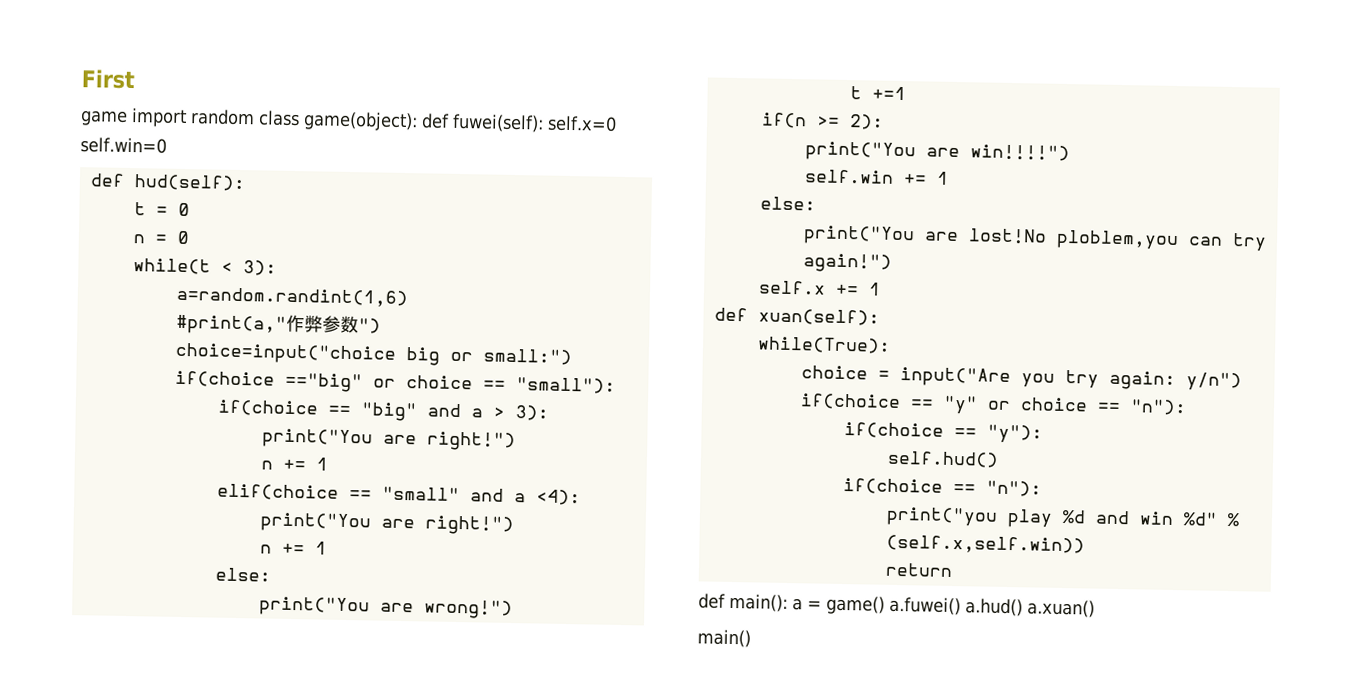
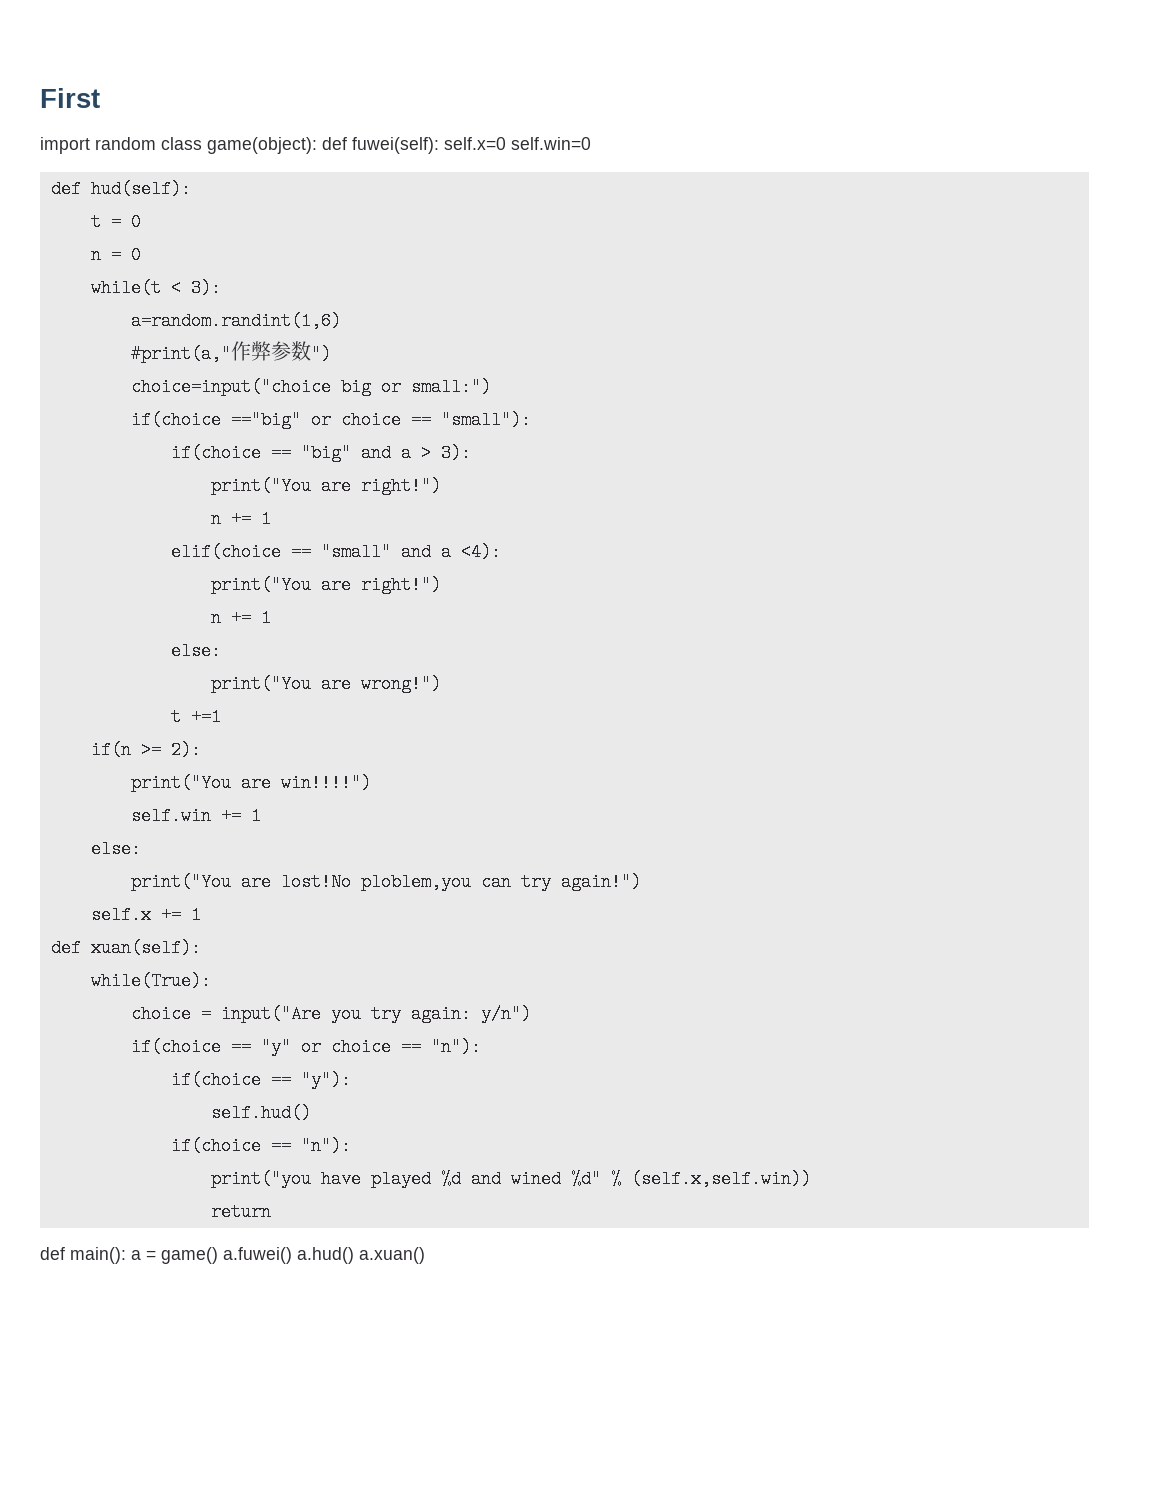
- game import random class game(object): def fuwei(self): self.x=0 self.win=0
+ import random class game(object): def fuwei(self): self.x=0 self.win=0
- print("you play %d and win %d" % (self.x,self.win))
+ print("you have played %d and wined %d" % (self.x,self.win))
- main()

